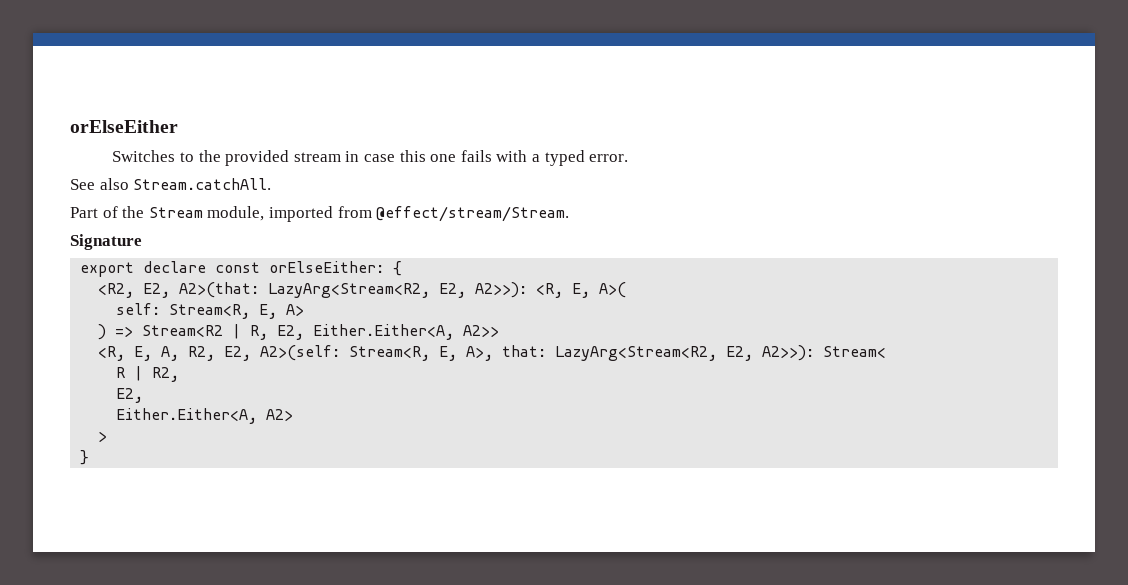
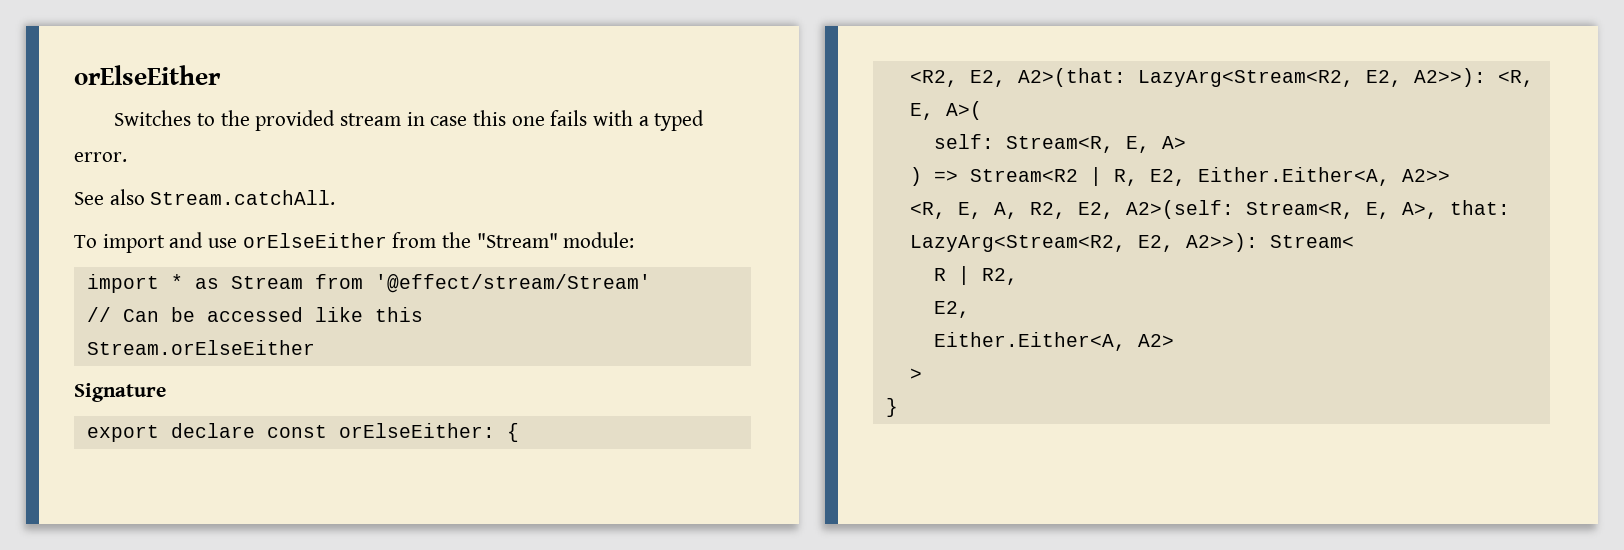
- Part of the Stream module, imported from @effect/stream/Stream.
+ To import and use orElseEither from the "Stream" module:
+ import * as Stream from '@effect/stream/Stream'
+ // Can be accessed like this
+ Stream.orElseEither

